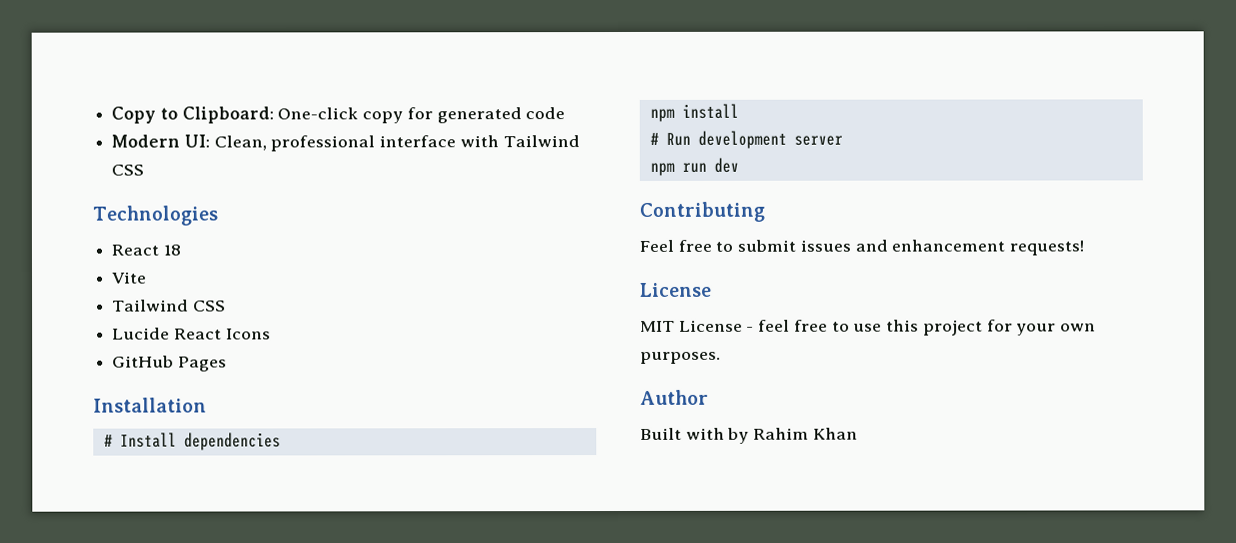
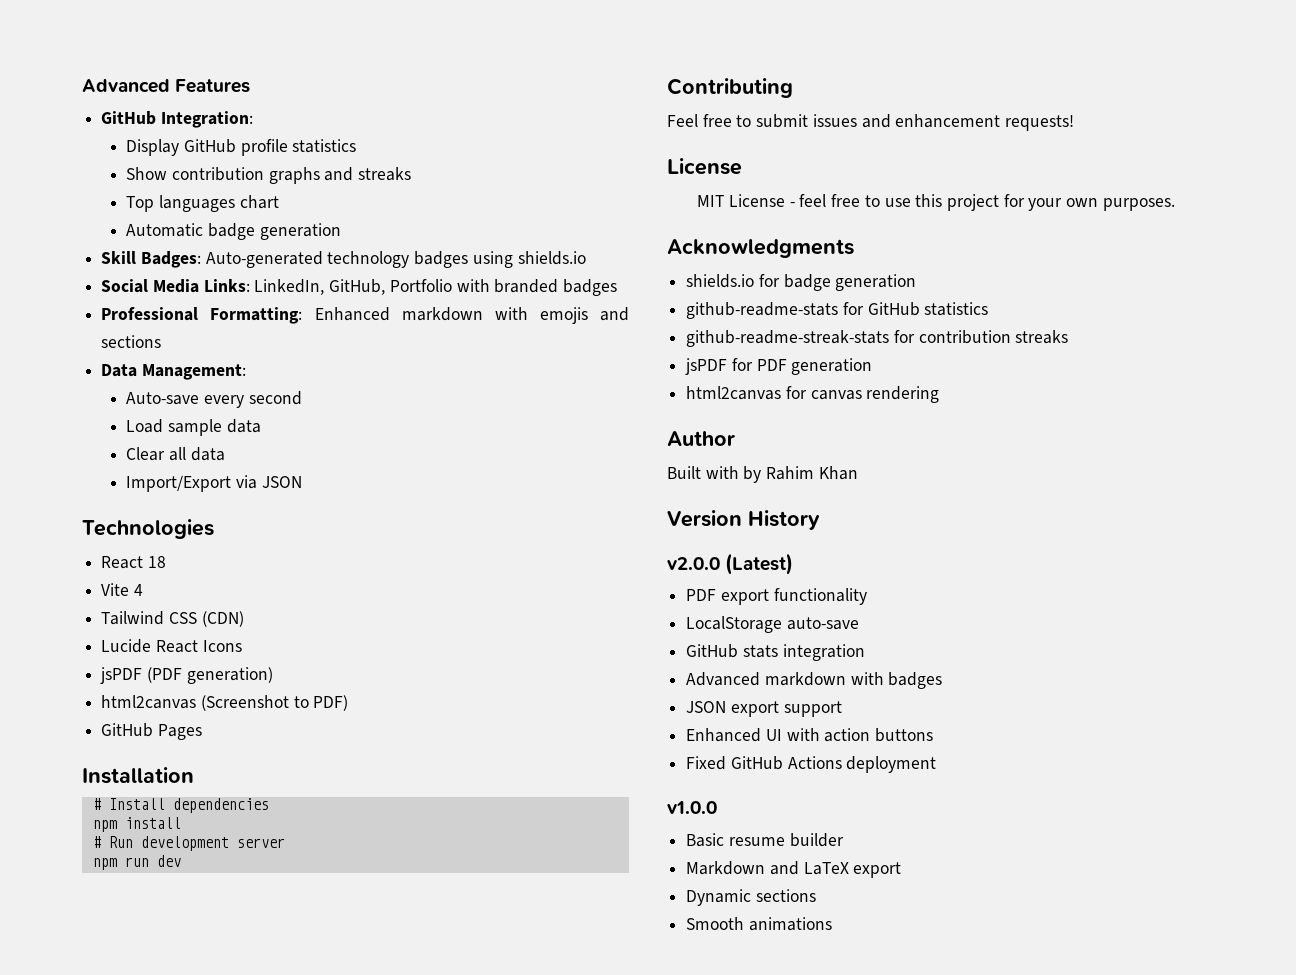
- Copy to Clipboard: One-click copy for generated code
- Modern UI: Clean, professional interface with Tailwind CSS
+ Advanced Features
+ GitHub Integration:
+ Display GitHub profile statistics
+ Show contribution graphs and streaks
+ Top languages chart
+ Automatic badge generation
+ Skill Badges: Auto-generated technology badges using shields.io
+ Social Media Links: LinkedIn, GitHub, Portfolio with branded badges
+ Professional Formatting: Enhanced markdown with emojis and sections
+ Data Management:
+ Auto-save every second
+ Load sample data
+ Clear all data
+ Import/Export via JSON
- Vite
- Tailwind CSS
+ Vite 4
+ Tailwind CSS (CDN)
+ jsPDF (PDF generation)
+ html2canvas (Screenshot to PDF)
+ Acknowledgments
+ shields.io for badge generation
+ github-readme-stats for GitHub statistics
+ github-readme-streak-stats for contribution streaks
+ jsPDF for PDF generation
+ html2canvas for canvas rendering
+ Version History
+ v2.0.0 (Latest)
+ PDF export functionality
+ LocalStorage auto-save
+ GitHub stats integration
+ Advanced markdown with badges
+ JSON export support
+ Enhanced UI with action buttons
+ Fixed GitHub Actions deployment
+ v1.0.0
+ Basic resume builder
+ Markdown and LaTeX export
+ Dynamic sections
+ Smooth animations

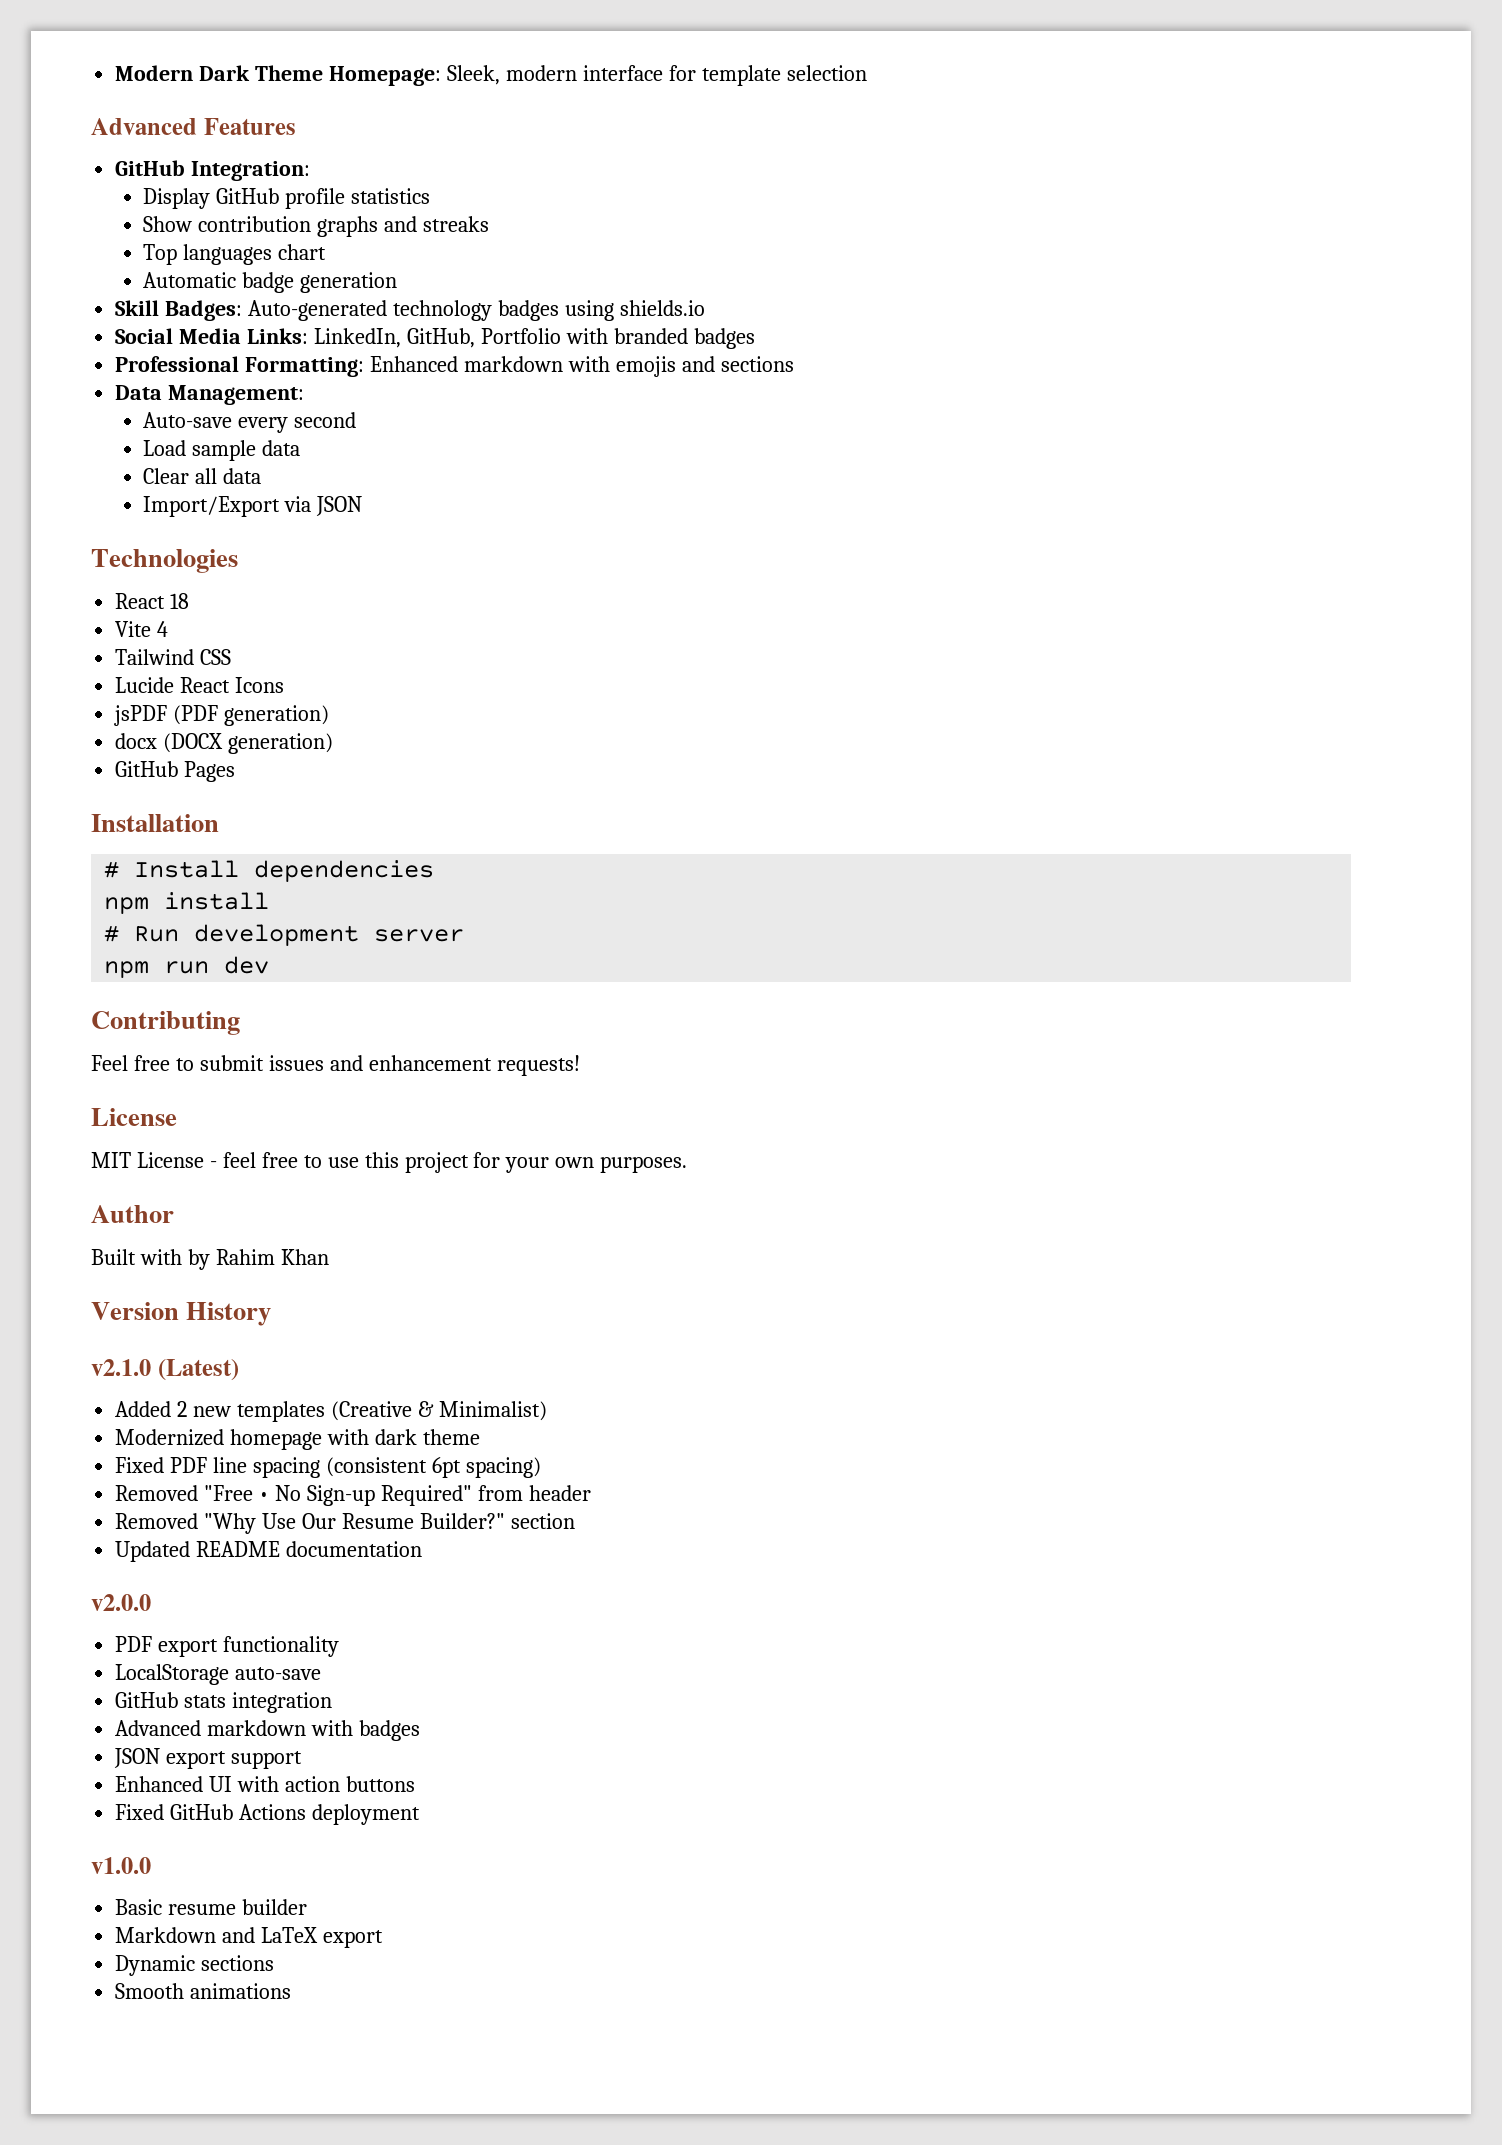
+ Modern Dark Theme Homepage: Sleek, modern interface for template selection
- Tailwind CSS (CDN)
+ Tailwind CSS
- html2canvas (Screenshot to PDF)
+ docx (DOCX generation)
- Acknowledgments
- shields.io for badge generation
- github-readme-stats for GitHub statistics
- github-readme-streak-stats for contribution streaks
- jsPDF for PDF generation
- html2canvas for canvas rendering
+ v2.1.0 (Latest)
+ Added 2 new templates (Creative & Minimalist)
+ Modernized homepage with dark theme
+ Fixed PDF line spacing (consistent 6pt spacing)
+ Removed "Free • No Sign-up Required" from header
+ Removed "Why Use Our Resume Builder?" section
+ Updated README documentation
- v2.0.0 (Latest)
+ v2.0.0

